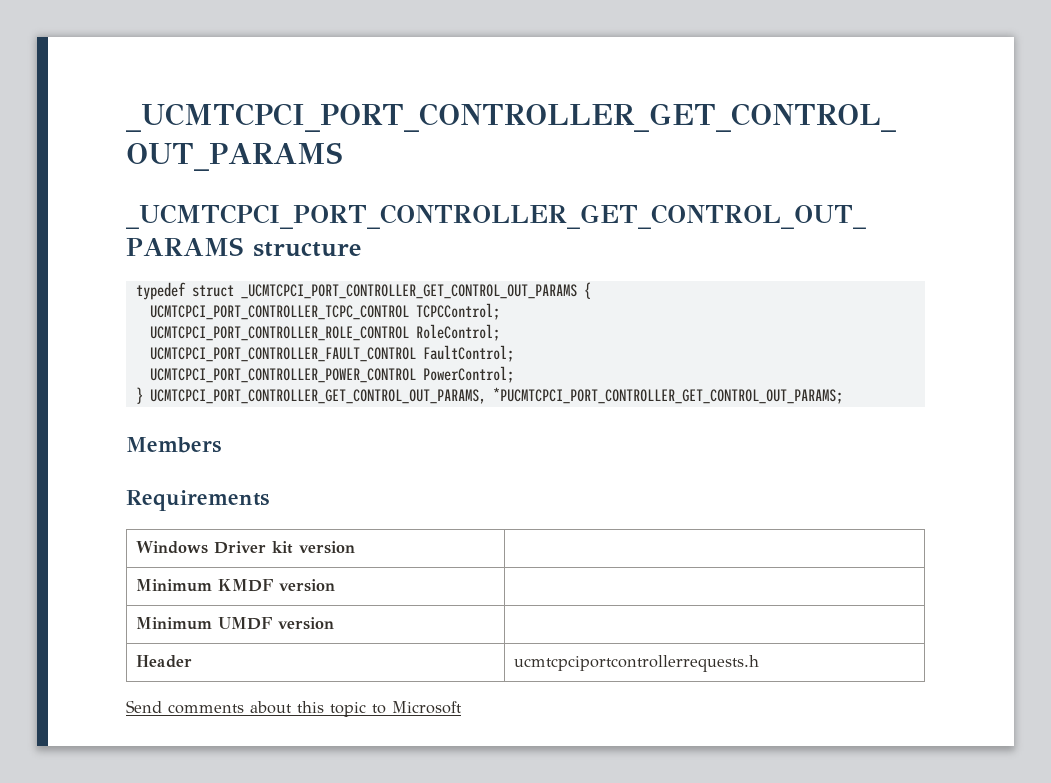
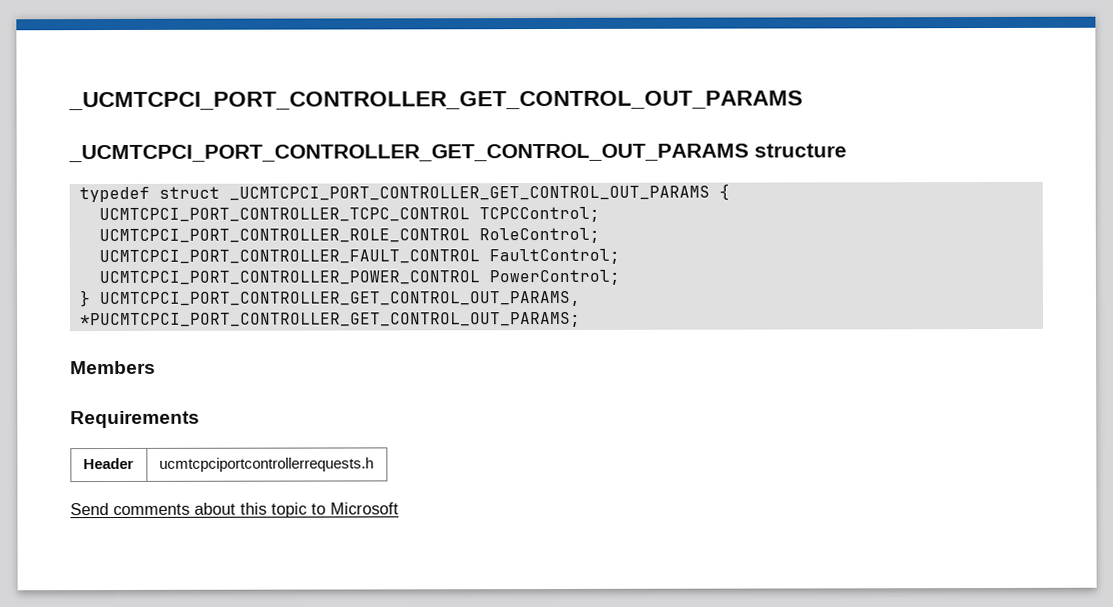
- Windows Driver kit version |
- Minimum KMDF version |
- Minimum UMDF version |

